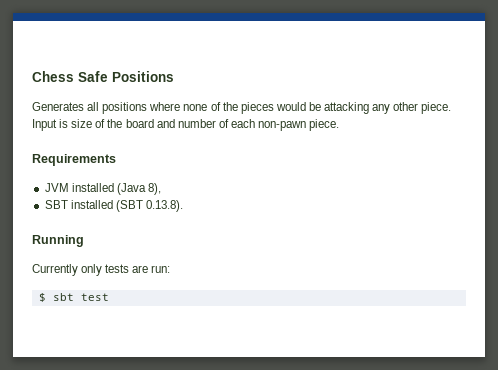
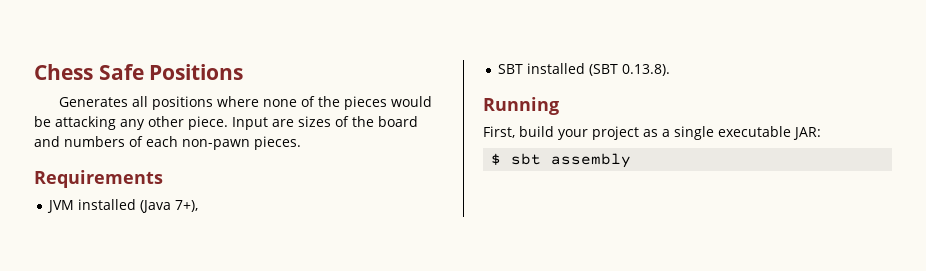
- Input is size of the board and number of each non-pawn piece.
+ Input are sizes of the board and numbers of each non-pawn pieces.
- JVM installed (Java 8),
+ JVM installed (Java 7+),
- Currently only tests are run:
+ First, build your project as a single executable JAR:
- $ sbt test
+ $ sbt assembly

